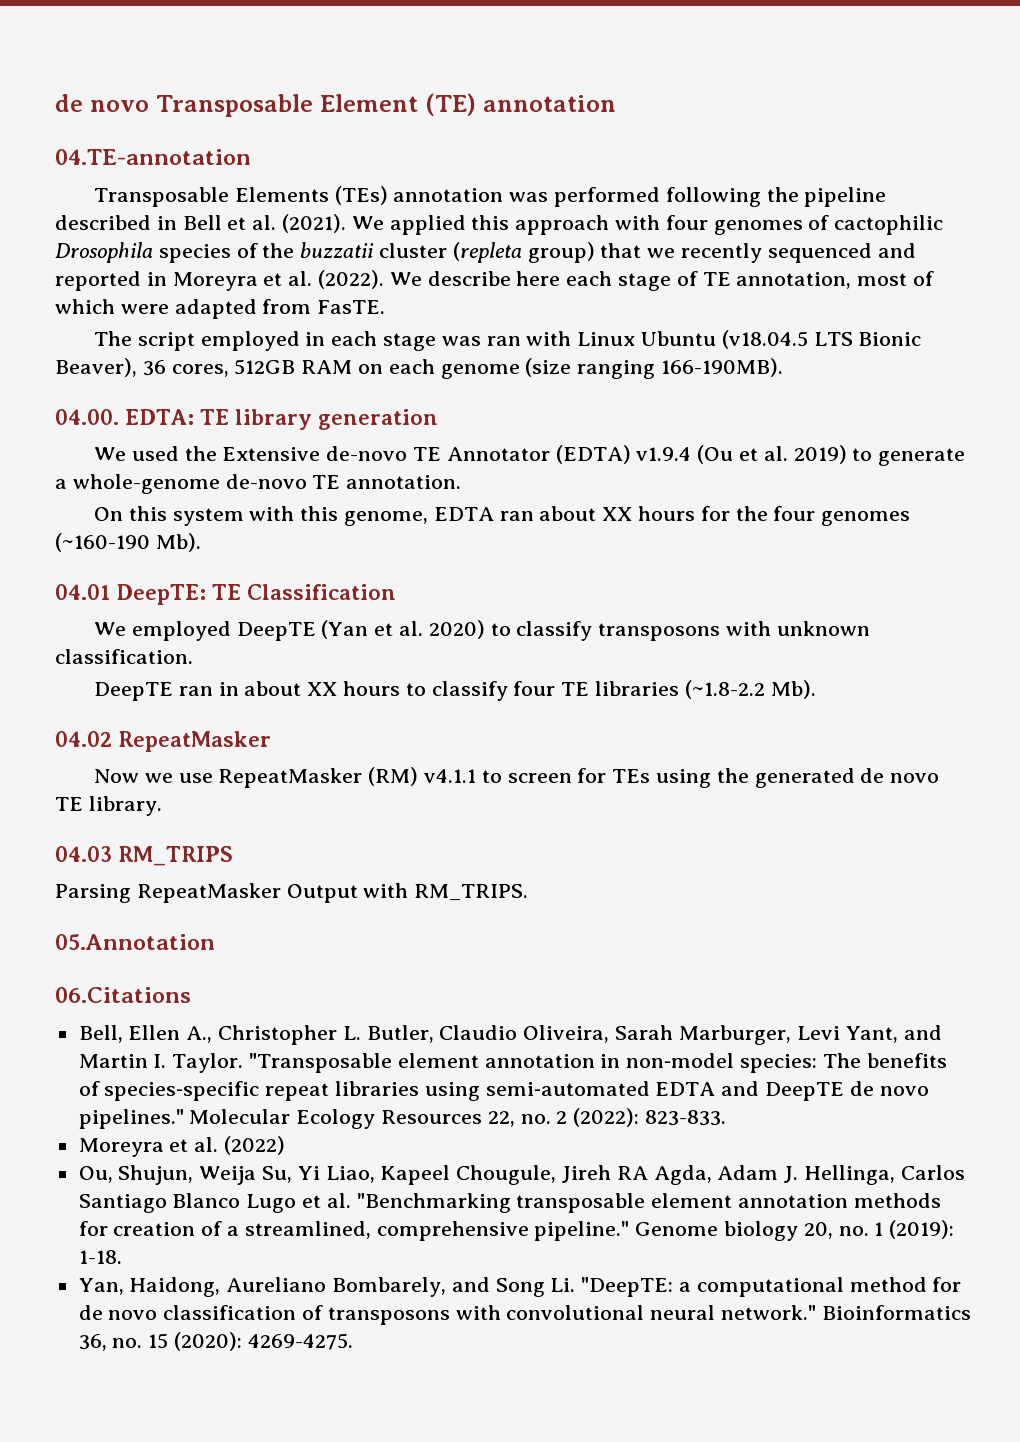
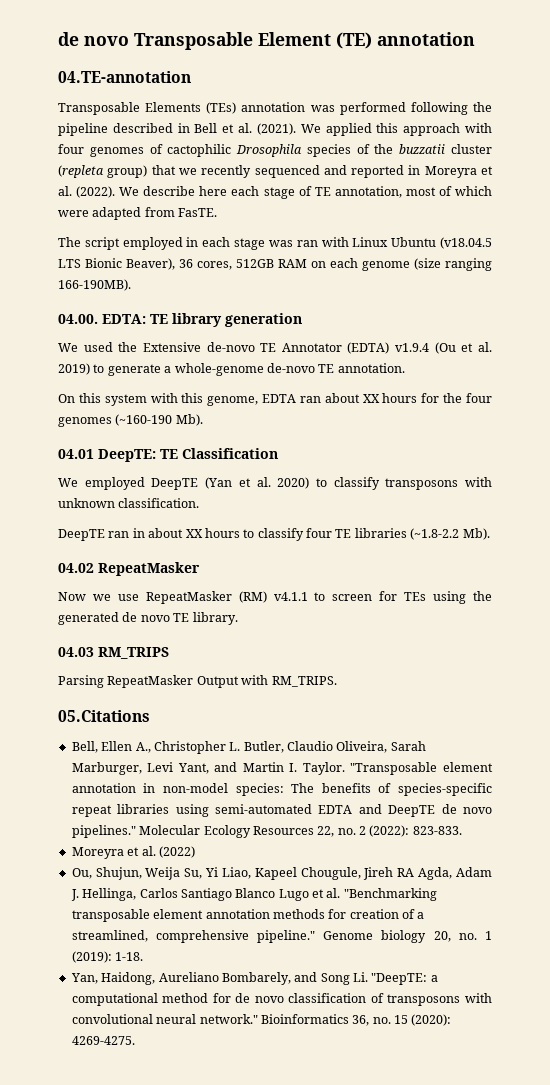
- 05.Annotation
- 06.Citations
+ 05.Citations

